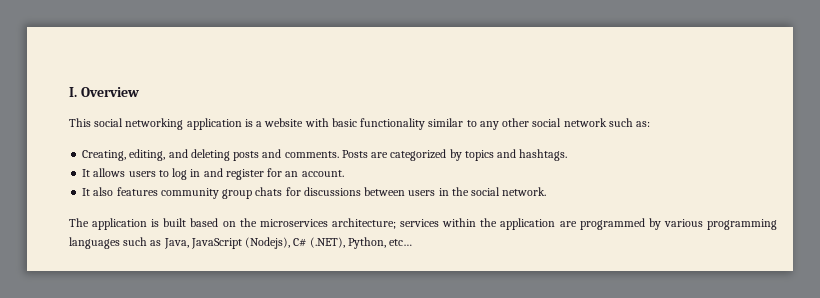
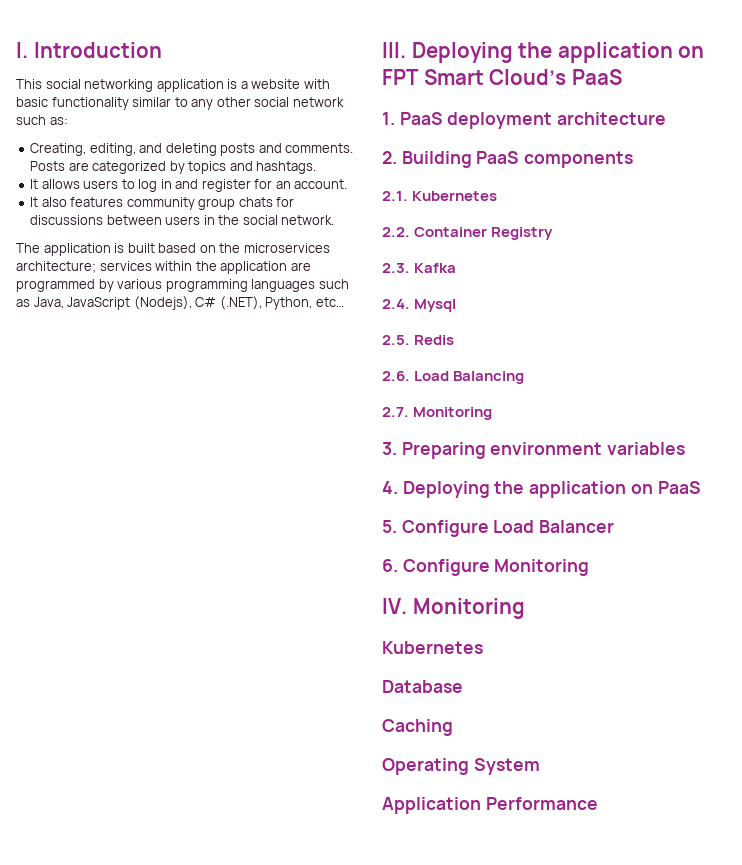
- I. Overview
+ I. Introduction
+ III. Deploying the application on FPT Smart Cloud’s PaaS
+ 1. PaaS deployment architecture
+ 2. Building PaaS components
+ 2.1. Kubernetes
+ 2.2. Container Registry
+ 2.3. Kafka
+ 2.4. Mysql
+ 2.5. Redis
+ 2.6. Load Balancing
+ 2.7. Monitoring
+ 3. Preparing environment variables
+ 4. Deploying the application on PaaS
+ 5. Configure Load Balancer
+ 6. Configure Monitoring
+ IV. Monitoring
+ Kubernetes
+ Database
+ Caching
+ Operating System
+ Application Performance

